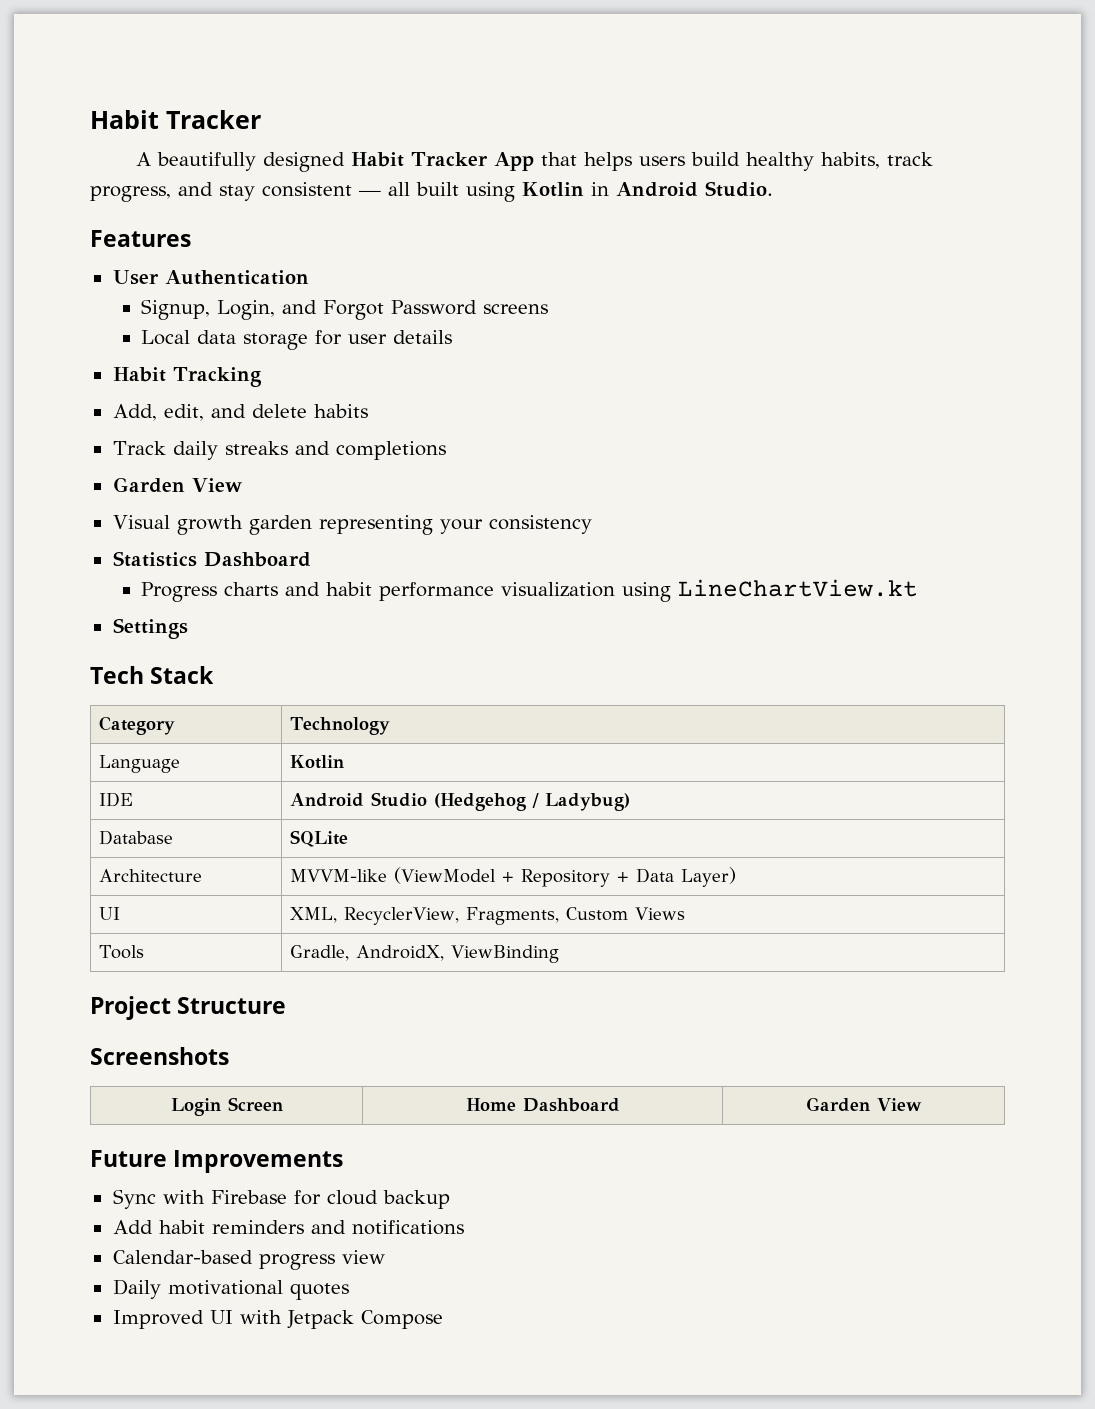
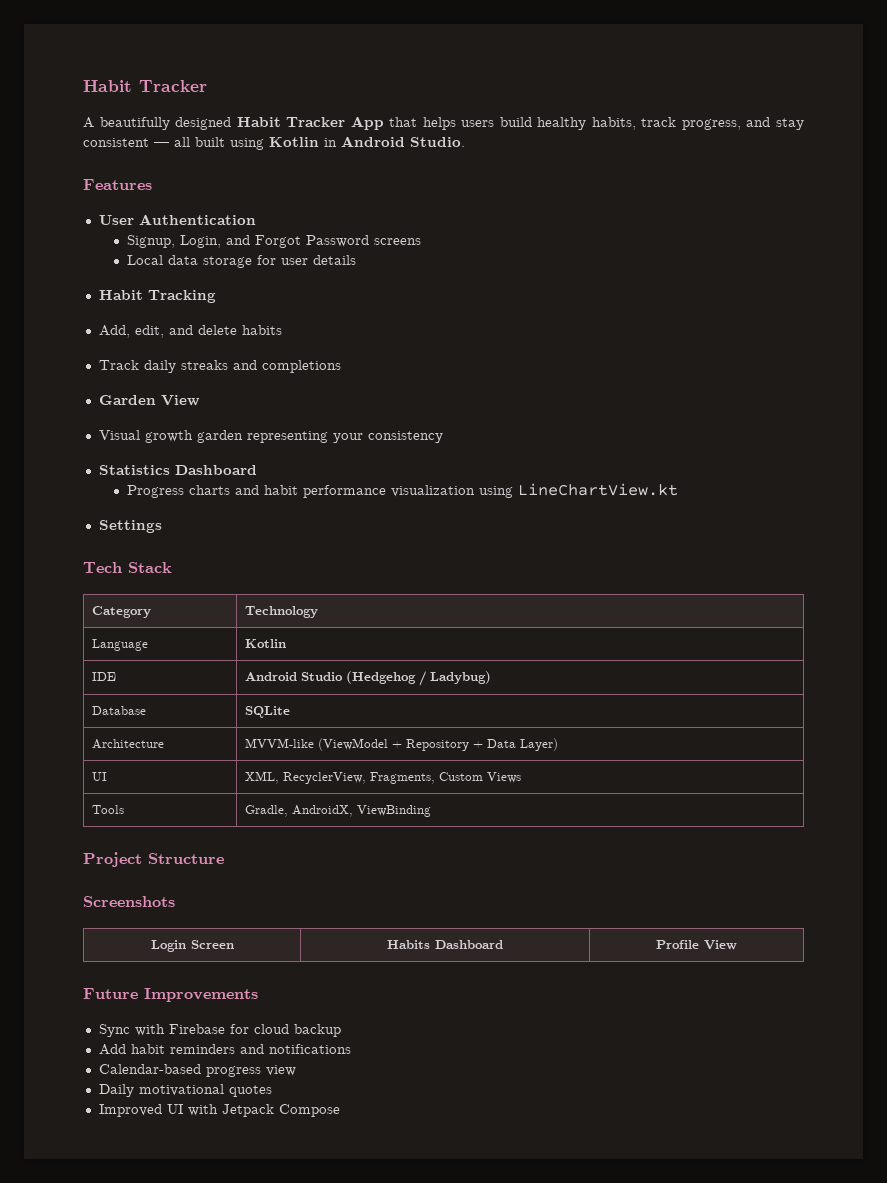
- Login Screen | Home Dashboard | Garden View
+ Login Screen | Habits Dashboard | Profile View

